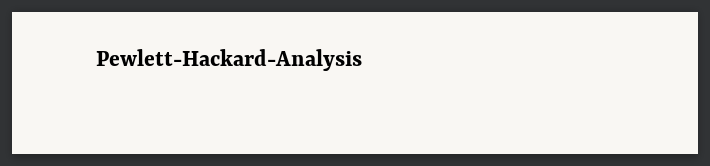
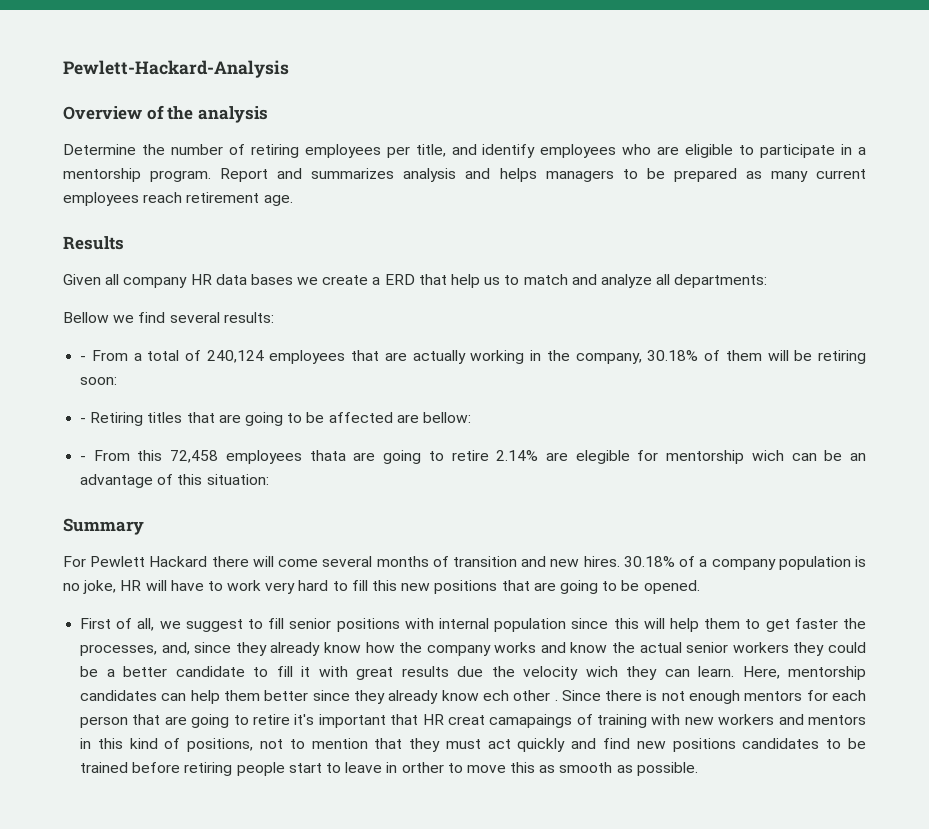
+ Overview of the analysis
+ Determine the number of retiring employees per title, and identify employees who are eligible to participate in a mentorship program. Report and summarizes analysis and helps managers to be prepared as many current employees reach retirement age.
+ Results
+ Given all company HR data bases we create a ERD that help us to match and analyze all departments:
+ Bellow we find several results:
+ - From a total of 240,124 employees that are actually working in the company, 30.18% of them will be retiring soon:
+ - Retiring titles that are going to be affected are bellow:
+ - From this 72,458 employees thata are going to retire 2.14% are elegible for mentorship wich can be an advantage of this situation:
+ Summary
+ For Pewlett Hackard there will come several months of transition and new hires. 30.18% of a company population is no joke, HR will have to work very hard to fill this new positions that are going to be opened.
+ First of all, we suggest to fill senior positions with internal population since this will help them to get faster the processes, and, since they already know how the company works and know the actual senior workers they could be a better candidate to fill it with great results due the velocity wich they can learn. Here, mentorship candidates can help them better since they already know ech other . Since there is not enough mentors for each person that are going to retire it's important that HR creat camapaings of training with new workers and mentors in this kind of positions, not to mention that they must act quickly and find new positions candidates to be trained before retiring people start to leave in orther to move this as smooth as possible.

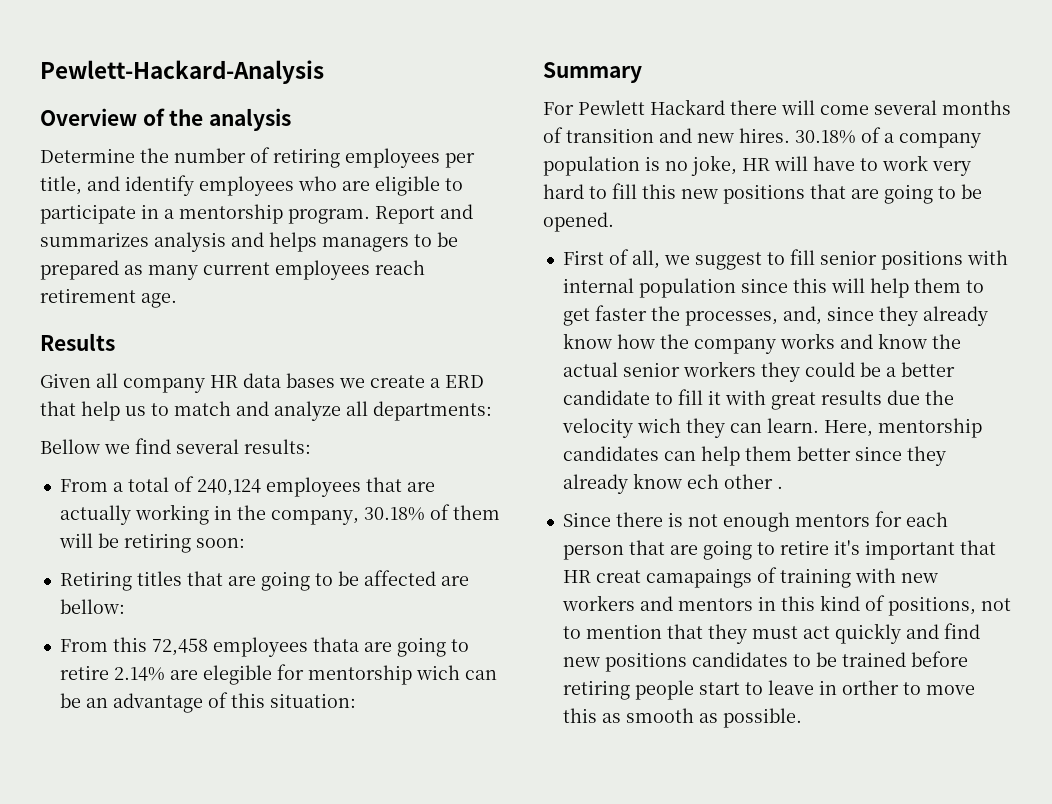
- - From a total of 240,124 employees that are actually working in the company, 30.18% of them will be retiring soon:
+ From a total of 240,124 employees that are actually working in the company, 30.18% of them will be retiring soon:
- - Retiring titles that are going to be affected are bellow:
+ Retiring titles that are going to be affected are bellow:
- - From this 72,458 employees thata are going to retire 2.14% are elegible for mentorship wich can be an advantage of this situation:
+ From this 72,458 employees thata are going to retire 2.14% are elegible for mentorship wich can be an advantage of this situation:
- Here, mentorship candidates can help them better since they already know ech other . Since there is not enough mentors for each person that are going to retire it's important that HR creat camapaings of training with new workers and mentors in this kind of positions, not to mention that they must act quickly and find new positions candidates to be trained before retiring people start to leave in orther to move this as smooth as possible.
+ Here, mentorship candidates can help them better since they already know ech other .
+ Since there is not enough mentors for each person that are going to retire it's important that HR creat camapaings of training with new workers and mentors in this kind of positions, not to mention that they must act quickly and find new positions candidates to be trained before retiring people start to leave in orther to move this as smooth as possible.

